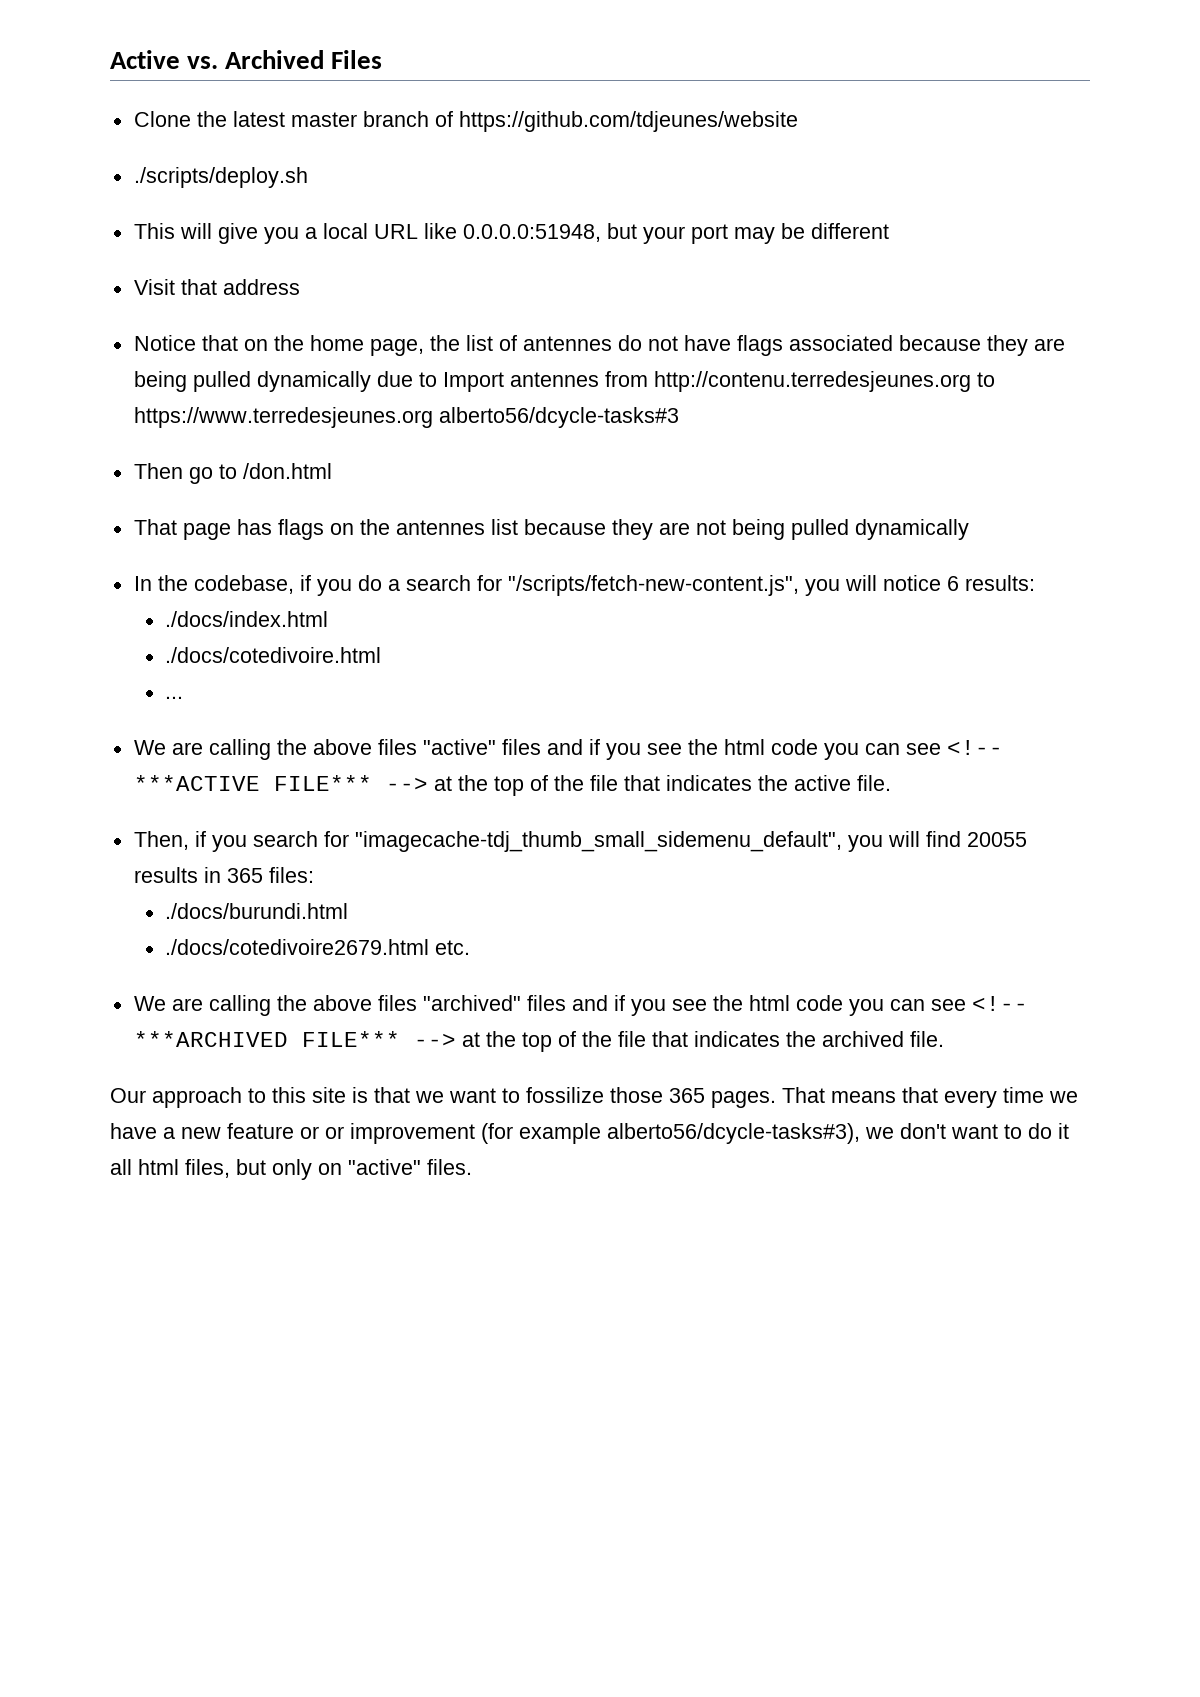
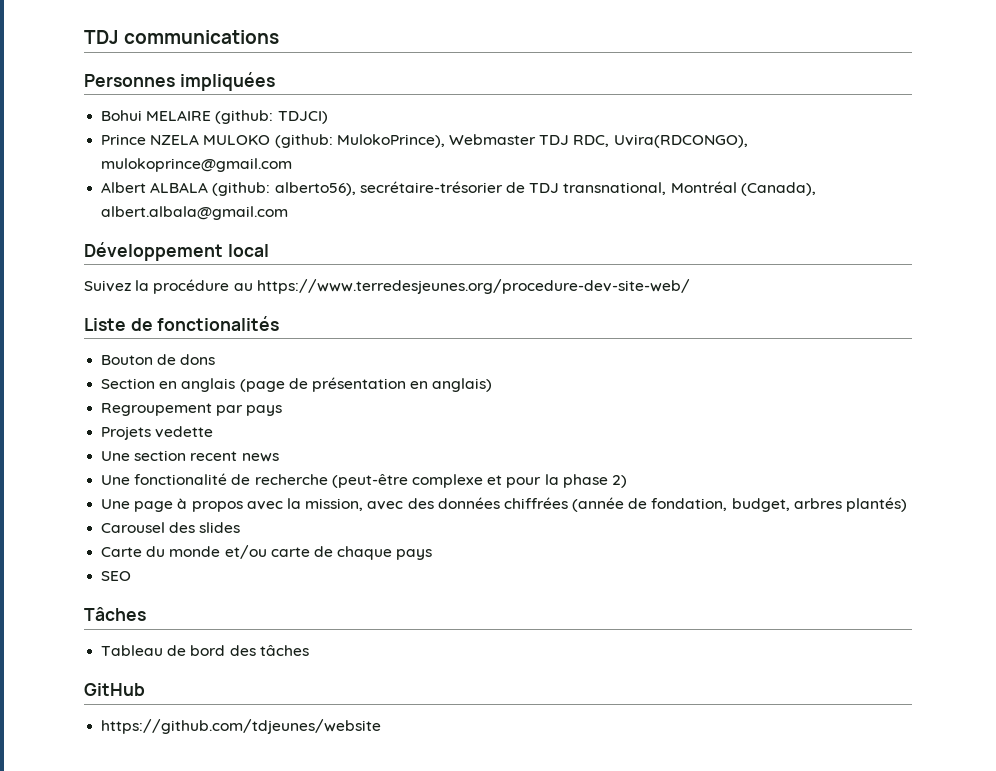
- Active vs. Archived Files
- Clone the latest master branch of https://github.com/tdjeunes/website
- ./scripts/deploy.sh
- This will give you a local URL like 0.0.0.0:51948, but your port may be different
- Visit that address
- Notice that on the home page, the list of antennes do not have flags associated because they are being pulled dynamically due to Import antennes from http://contenu.terredesjeunes.org to https://www.terredesjeunes.org alberto56/dcycle-tasks#3
- Then go to /don.html
- That page has flags on the antennes list because they are not being pulled dynamically
- In the codebase, if you do a search for "/scripts/fetch-new-content.js", you will notice 6 results:
- ./docs/index.html
- ./docs/cotedivoire.html
- ...
- We are calling the above files "active" files and if you see the html code you can see <!-- ***ACTIVE FILE*** --> at the top of the file that indicates the active file.
- Then, if you search for "imagecache-tdj_thumb_small_sidemenu_default", you will find 20055 results in 365 files:
- ./docs/burundi.html
- ./docs/cotedivoire2679.html etc.
- We are calling the above files "archived" files and if you see the html code you can see <!-- ***ARCHIVED FILE*** --> at the top of the file that indicates the archived file.
- Our approach to this site is that we want to fossilize those 365 pages. That means that every time we have a new feature or or improvement (for example alberto56/dcycle-tasks#3), we don't want to do it all html files, but only on "active" files.
+ TDJ communications
+ Personnes impliquées
+ Bohui MELAIRE (github: TDJCI)
+ Prince NZELA MULOKO (github: MulokoPrince), Webmaster TDJ RDC, Uvira(RDCONGO), mulokoprince@gmail.com
+ Albert ALBALA (github: alberto56), secrétaire-trésorier de TDJ transnational, Montréal (Canada), albert.albala@gmail.com
+ Développement local
+ Suivez la procédure au https://www.terredesjeunes.org/procedure-dev-site-web/
+ Liste de fonctionalités
+ Bouton de dons
+ Section en anglais (page de présentation en anglais)
+ Regroupement par pays
+ Projets vedette
+ Une section recent news
+ Une fonctionalité de recherche (peut-être complexe et pour la phase 2)
+ Une page à propos avec la mission, avec des données chiffrées (année de fondation, budget, arbres plantés)
+ Carousel des slides
+ Carte du monde et/ou carte de chaque pays
+ SEO
+ Tâches
+ Tableau de bord des tâches
+ GitHub
+ https://github.com/tdjeunes/website

